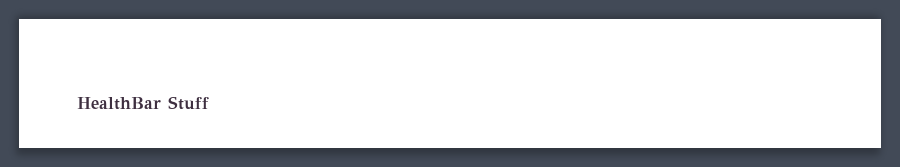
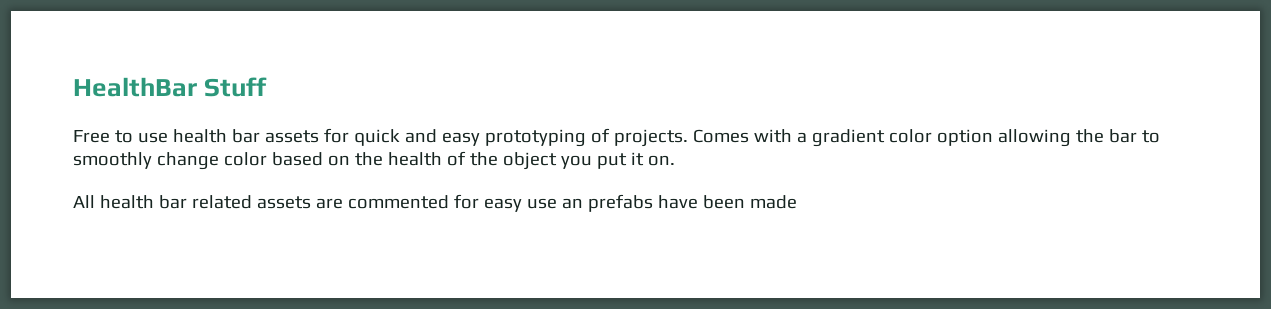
+ Free to use health bar assets for quick and easy prototyping of projects. Comes with a gradient color option allowing the bar to smoothly change color based on the health of the object you put it on.
+ All health bar related assets are commented for easy use an prefabs have been made

